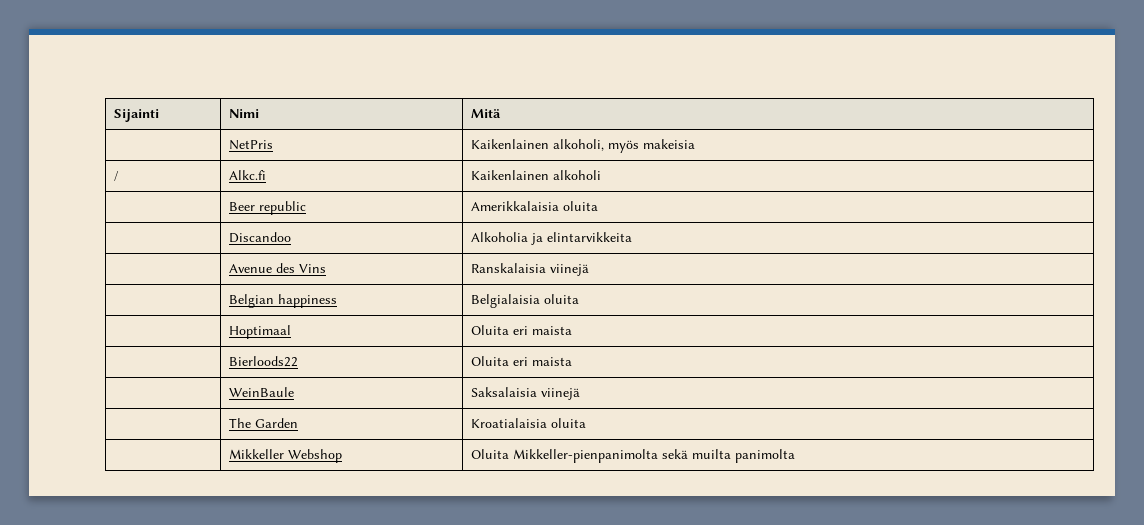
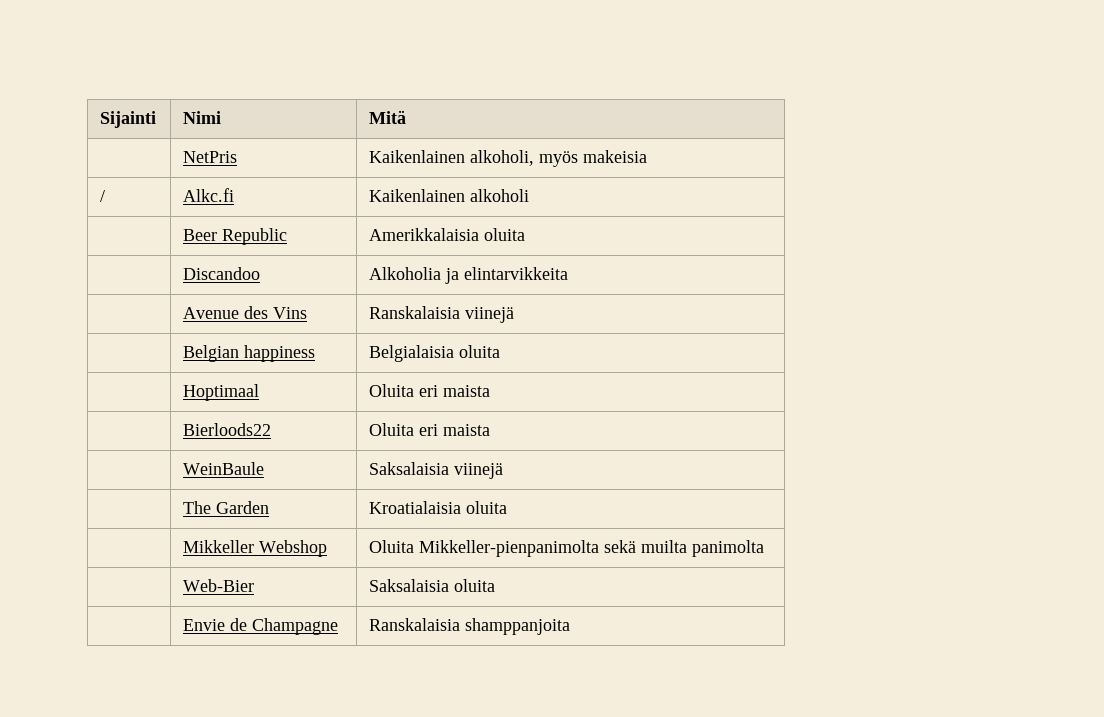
- | Beer republic | Amerikkalaisia oluita
+ | Beer Republic | Amerikkalaisia oluita
+ | Web-Bier | Saksalaisia oluita
+ | Envie de Champagne | Ranskalaisia shamppanjoita

